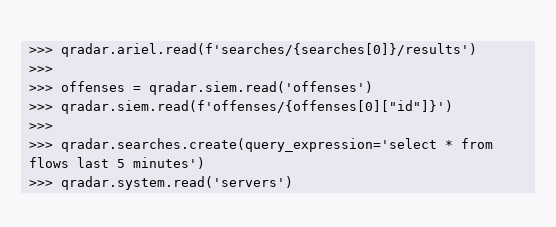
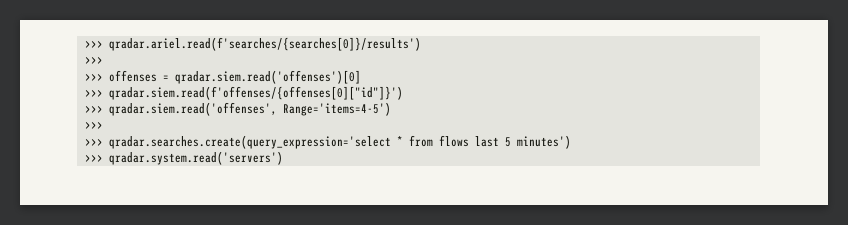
- >>> offenses = qradar.siem.read('offenses')
+ >>> offenses = qradar.siem.read('offenses')[0]
+ >>> qradar.siem.read('offenses', Range='items=4-5')

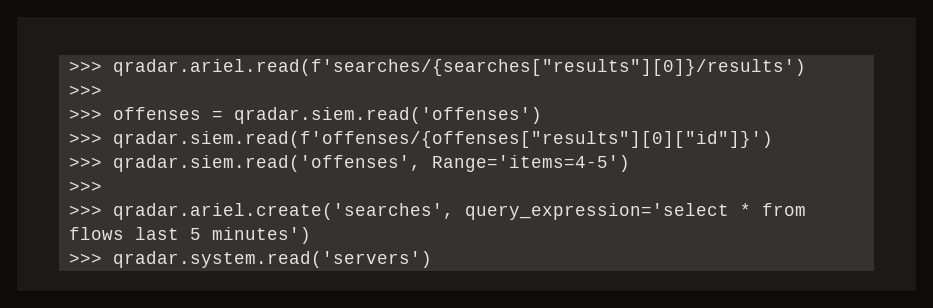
- >>> qradar.ariel.read(f'searches/{searches[0]}/results')
+ >>> qradar.ariel.read(f'searches/{searches["results"][0]}/results')
- >>> offenses = qradar.siem.read('offenses')[0]
- >>> qradar.siem.read(f'offenses/{offenses[0]["id"]}')
+ >>> offenses = qradar.siem.read('offenses')
+ >>> qradar.siem.read(f'offenses/{offenses["results"][0]["id"]}')
- >>> qradar.searches.create(query_expression='select * from flows last 5 minutes')
+ >>> qradar.ariel.create('searches', query_expression='select * from flows last 5 minutes')

